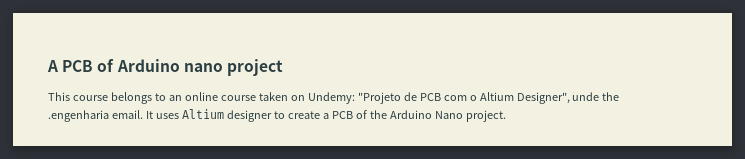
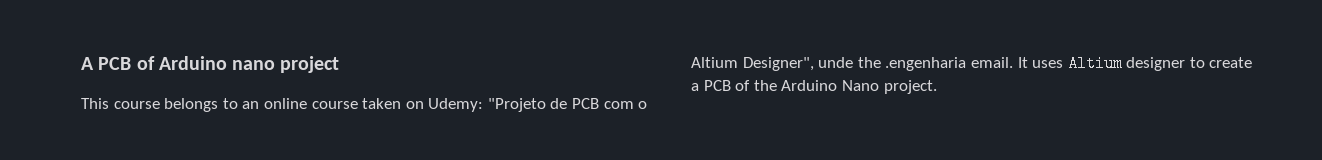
- This course belongs to an online course taken on Undemy: "Projeto de PCB com o Altium Designer", unde the .engenharia email.
+ This course belongs to an online course taken on Udemy: "Projeto de PCB com o Altium Designer", unde the .engenharia email.

